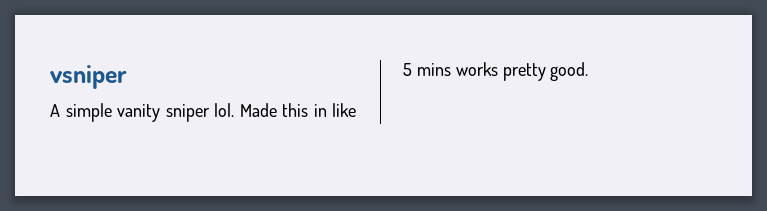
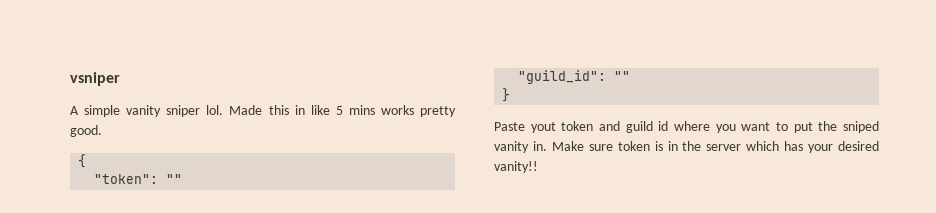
+ {
+ "token": ""
+ "guild_id": ""
+ }
+ Paste yout token and guild id where you want to put the sniped vanity in. Make sure token is in the server which has your desired vanity!!

